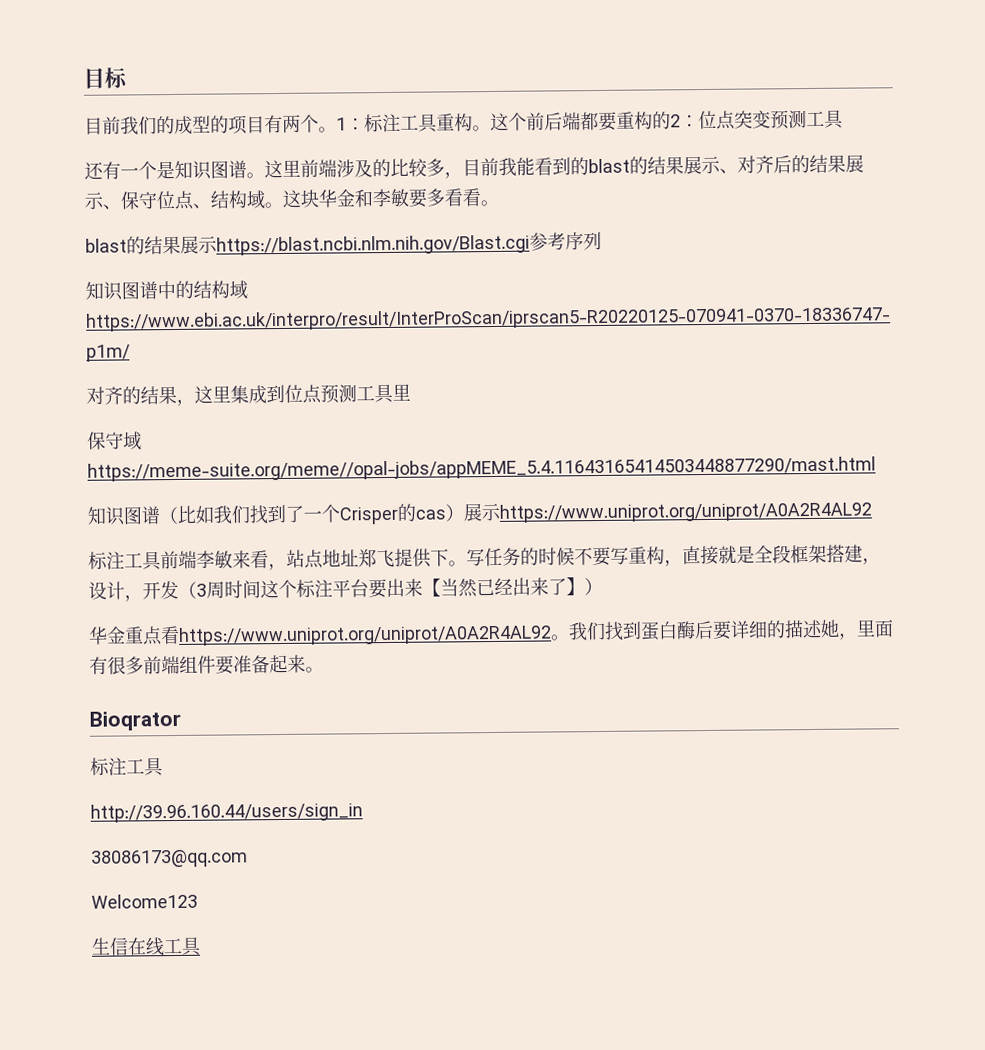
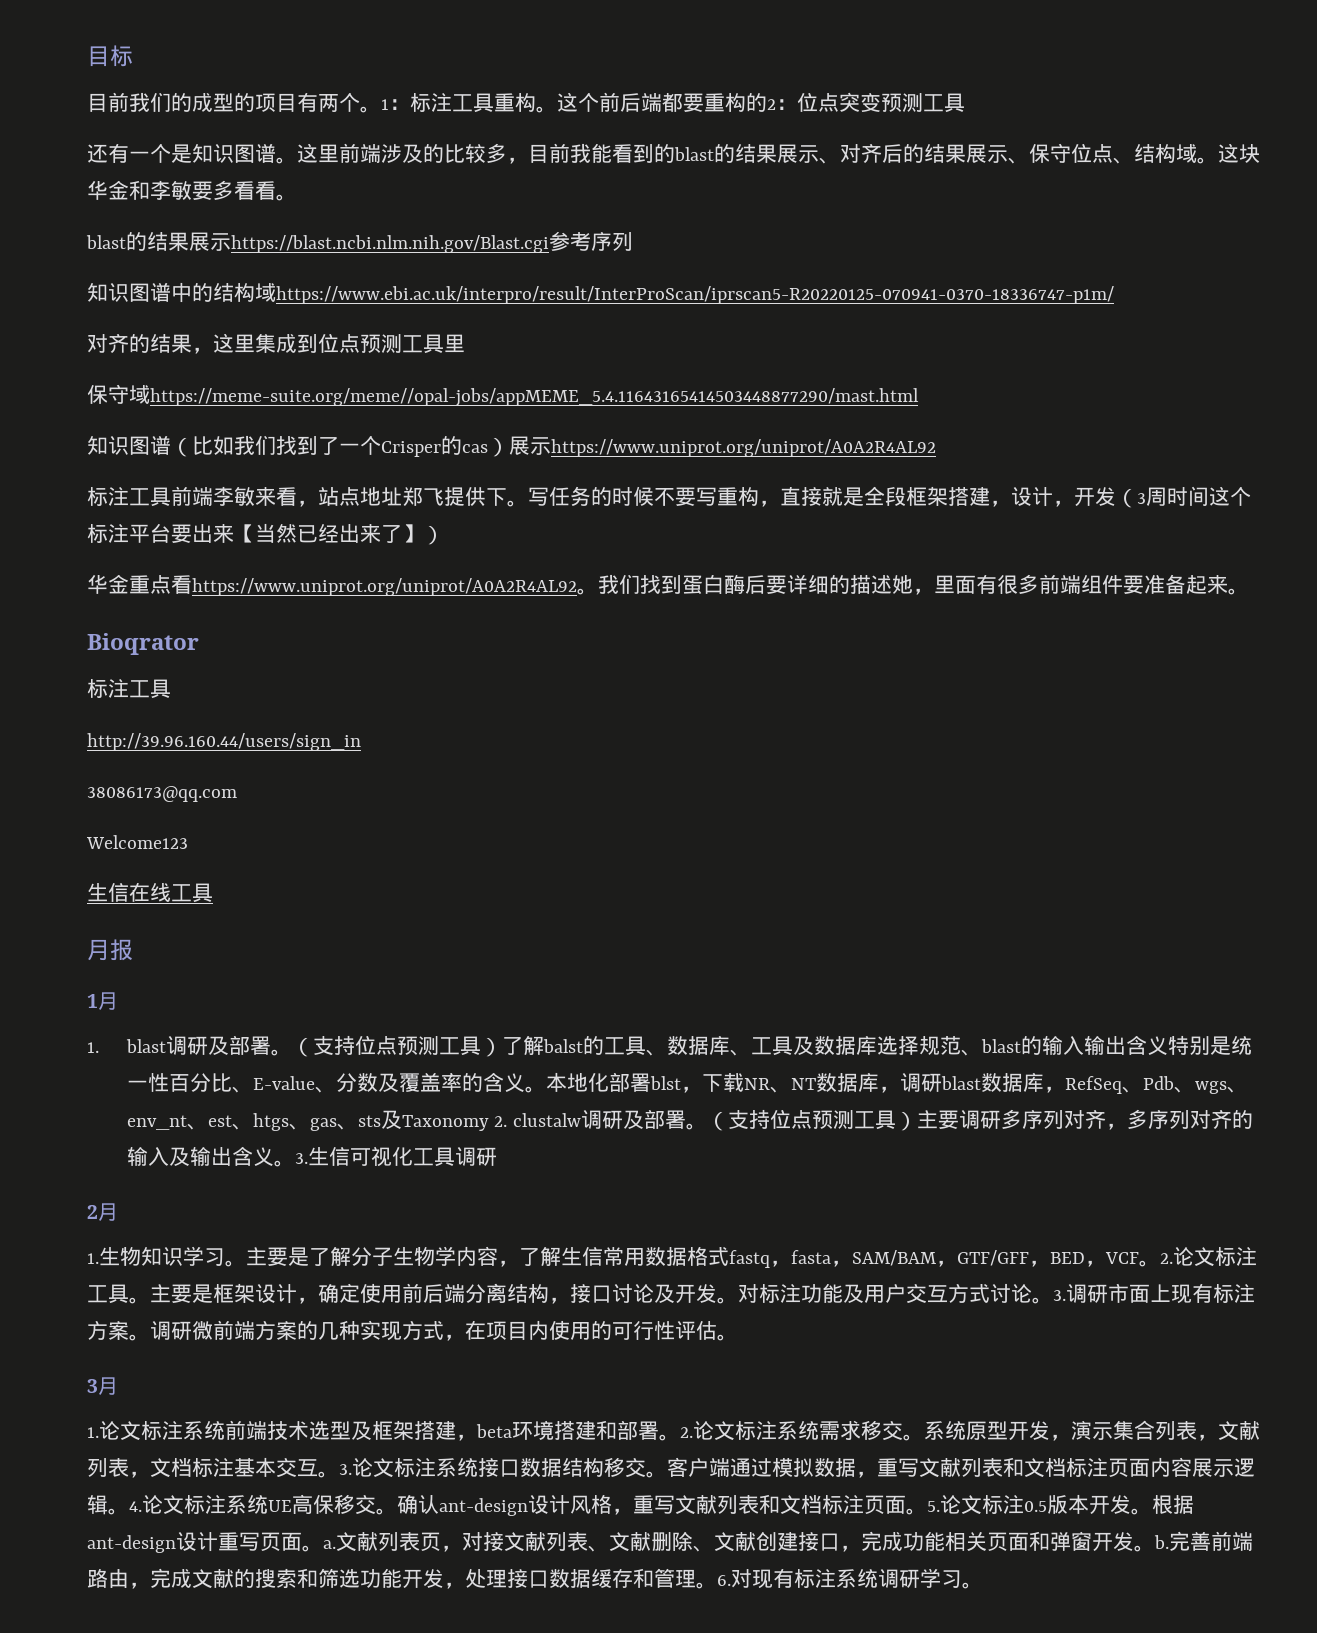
+ 月报
+ 1月
+ 1. blast调研及部署。（支持位点预测工具）了解balst的工具、数据库、工具及数据库选择规范、blast的输入输出含义特别是统一性百分比、E-value、分数及覆盖率的含义。本地化部署blst，下载NR、NT数据库，调研blast数据库，RefSeq、Pdb、wgs、env_nt、est、htgs、gas、sts及Taxonomy 2. clustalw调研及部署。（支持位点预测工具）主要调研多序列对齐，多序列对齐的输入及输出含义。3.生信可视化工具调研
+ 2月
+ 1.生物知识学习。主要是了解分子生物学内容，了解生信常用数据格式fastq，fasta，SAM/BAM，GTF/GFF，BED，VCF。2.论文标注工具。主要是框架设计，确定使用前后端分离结构，接口讨论及开发。对标注功能及用户交互方式讨论。3.调研市面上现有标注方案。调研微前端方案的几种实现方式，在项目内使用的可行性评估。
+ 3月
+ 1.论文标注系统前端技术选型及框架搭建，beta环境搭建和部署。2.论文标注系统需求移交。系统原型开发，演示集合列表，文献列表，文档标注基本交互。3.论文标注系统接口数据结构移交。客户端通过模拟数据，重写文献列表和文档标注页面内容展示逻辑。4.论文标注系统UE高保移交。确认ant-design设计风格，重写文献列表和文档标注页面。5.论文标注0.5版本开发。根据ant-design设计重写页面。a.文献列表页，对接文献列表、文献删除、文献创建接口，完成功能相关页面和弹窗开发。b.完善前端路由，完成文献的搜索和筛选功能开发，处理接口数据缓存和管理。6.对现有标注系统调研学习。

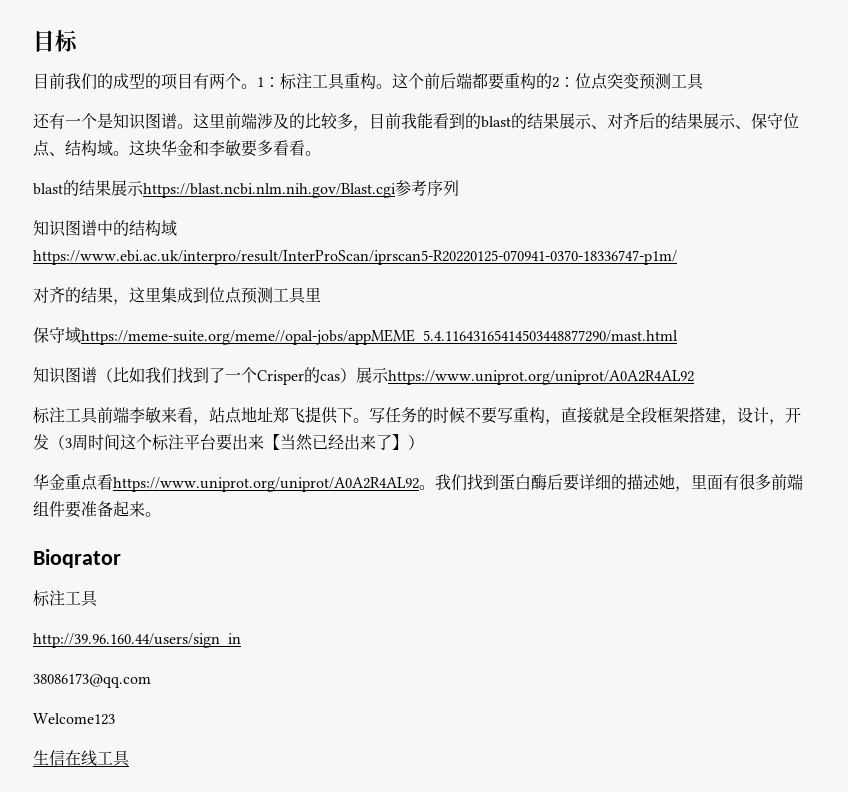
- 月报
- 1月
- 1. blast调研及部署。（支持位点预测工具）了解balst的工具、数据库、工具及数据库选择规范、blast的输入输出含义特别是统一性百分比、E-value、分数及覆盖率的含义。本地化部署blst，下载NR、NT数据库，调研blast数据库，RefSeq、Pdb、wgs、env_nt、est、htgs、gas、sts及Taxonomy 2. clustalw调研及部署。（支持位点预测工具）主要调研多序列对齐，多序列对齐的输入及输出含义。3.生信可视化工具调研
- 2月
- 1.生物知识学习。主要是了解分子生物学内容，了解生信常用数据格式fastq，fasta，SAM/BAM，GTF/GFF，BED，VCF。2.论文标注工具。主要是框架设计，确定使用前后端分离结构，接口讨论及开发。对标注功能及用户交互方式讨论。3.调研市面上现有标注方案。调研微前端方案的几种实现方式，在项目内使用的可行性评估。
- 3月
- 1.论文标注系统前端技术选型及框架搭建，beta环境搭建和部署。2.论文标注系统需求移交。系统原型开发，演示集合列表，文献列表，文档标注基本交互。3.论文标注系统接口数据结构移交。客户端通过模拟数据，重写文献列表和文档标注页面内容展示逻辑。4.论文标注系统UE高保移交。确认ant-design设计风格，重写文献列表和文档标注页面。5.论文标注0.5版本开发。根据ant-design设计重写页面。a.文献列表页，对接文献列表、文献删除、文献创建接口，完成功能相关页面和弹窗开发。b.完善前端路由，完成文献的搜索和筛选功能开发，处理接口数据缓存和管理。6.对现有标注系统调研学习。

